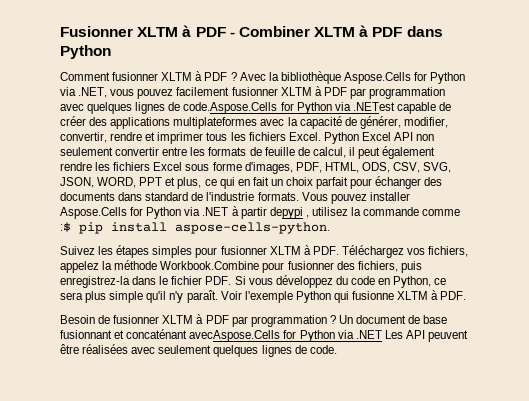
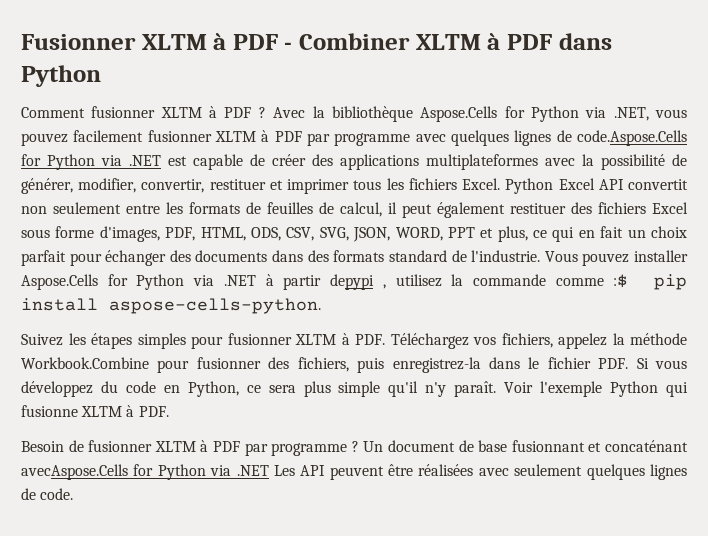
- Avec la bibliothèque Aspose.Cells for Python via .NET, vous pouvez facilement fusionner XLTM à PDF par programmation avec quelques lignes de code.Aspose.Cells for Python via .NETest capable de créer des applications multiplateformes avec la capacité de générer, modifier, convertir, rendre et imprimer tous les fichiers Excel.
+ Avec la bibliothèque Aspose.Cells for Python via .NET, vous pouvez facilement fusionner XLTM à PDF par programme avec quelques lignes de code.Aspose.Cells for Python via .NET est capable de créer des applications multiplateformes avec la possibilité de générer, modifier, convertir, restituer et imprimer tous les fichiers Excel.
- Python Excel API non seulement convertir entre les formats de feuille de calcul, il peut également rendre les fichiers Excel sous forme d'images, PDF, HTML, ODS, CSV, SVG, JSON, WORD, PPT et plus, ce qui en fait un choix parfait pour échanger des documents dans standard de l'industrie formats.
+ Python Excel API convertit non seulement entre les formats de feuilles de calcul, il peut également restituer des fichiers Excel sous forme d'images, PDF, HTML, ODS, CSV, SVG, JSON, WORD, PPT et plus, ce qui en fait un choix parfait pour échanger des documents dans des formats standard de l'industrie.
- Besoin de fusionner XLTM à PDF par programmation ?
+ Besoin de fusionner XLTM à PDF par programme ?

